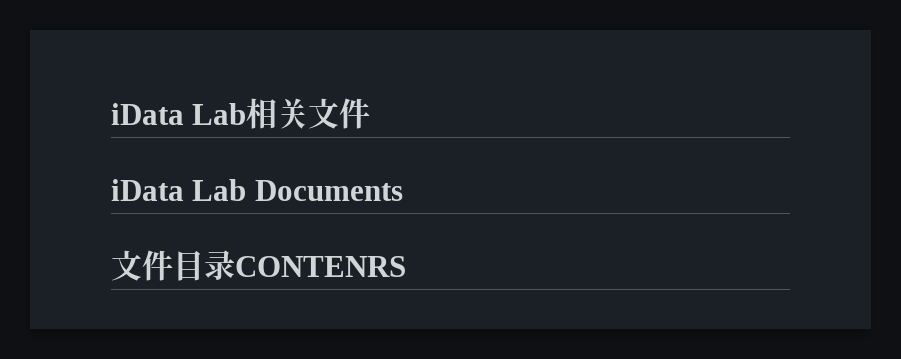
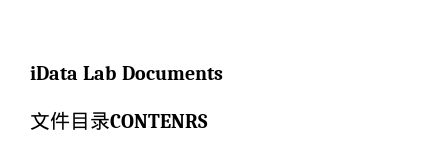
- iData Lab相关文件

